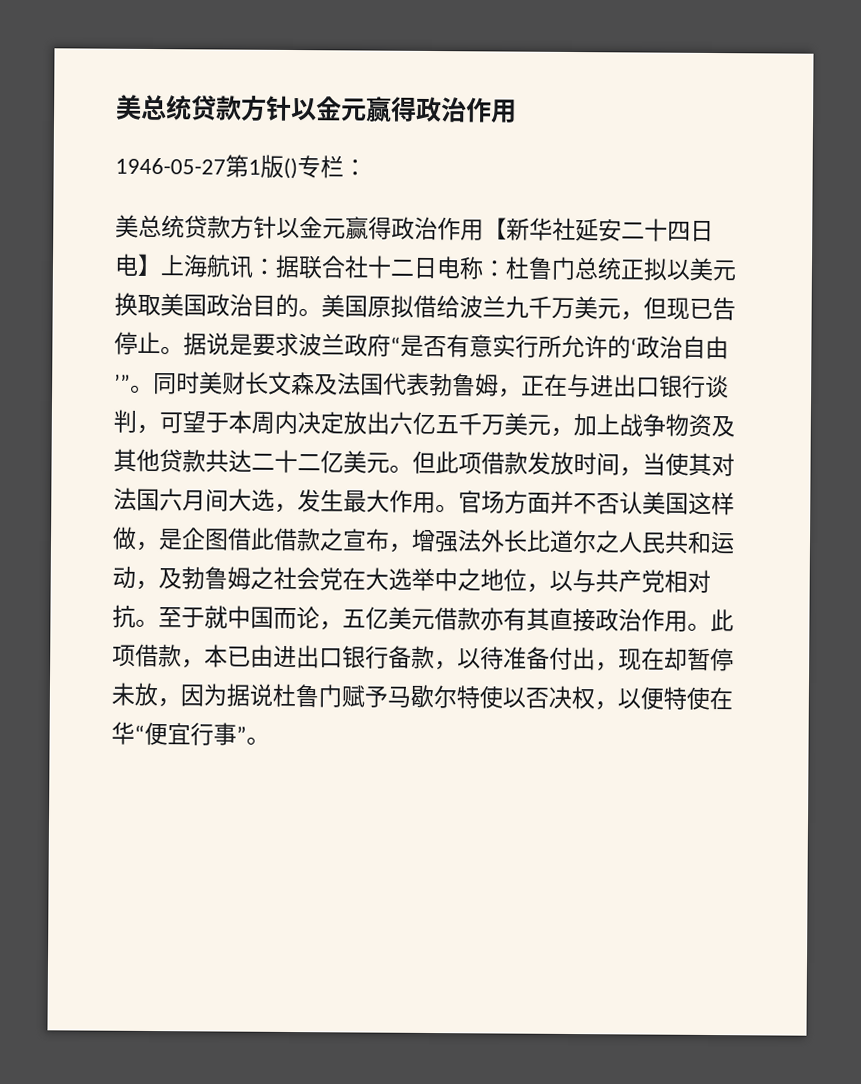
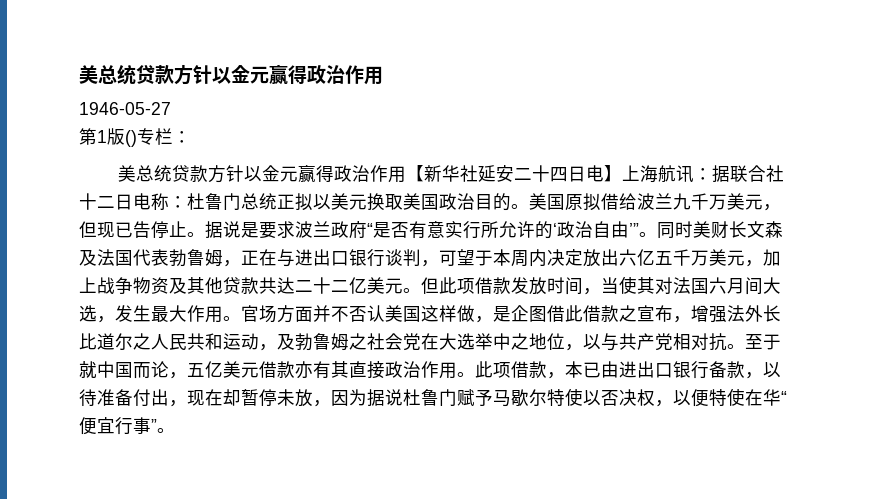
- 1946-05-27第1版()专栏：
+ 1946-05-27
+ 第1版()专栏：

